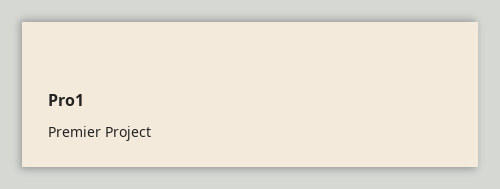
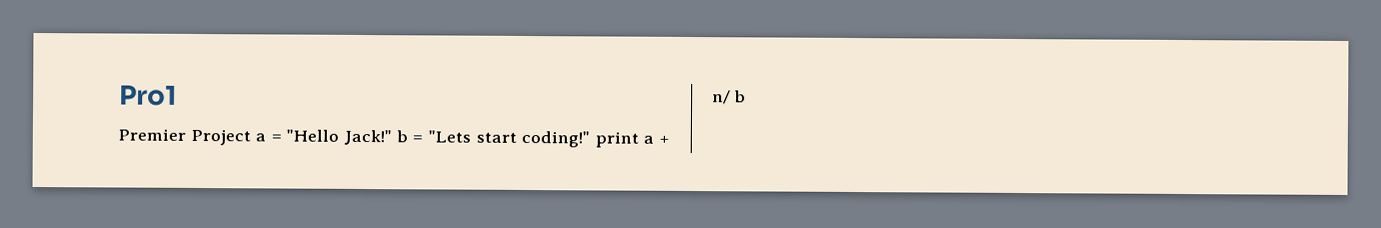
- Premier Project
+ Premier Project a = "Hello Jack!" b = "Lets start coding!" print a + n/ b

